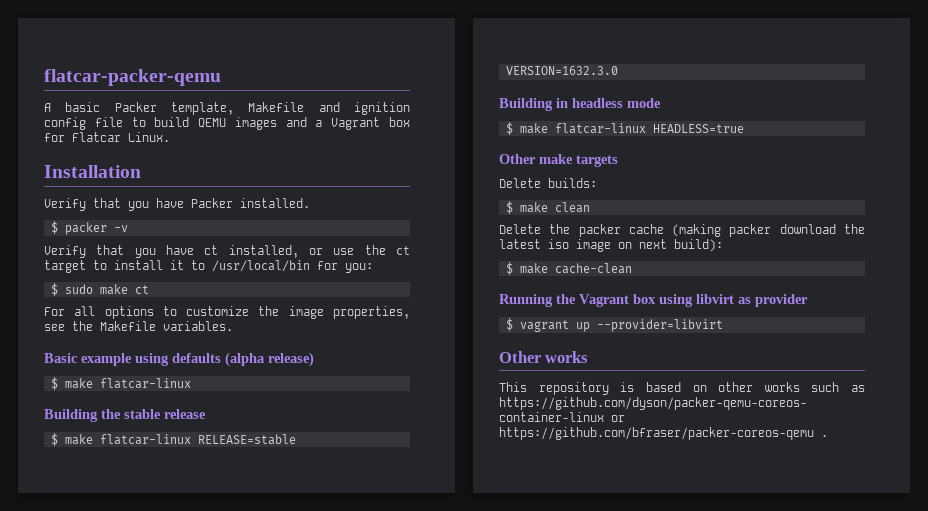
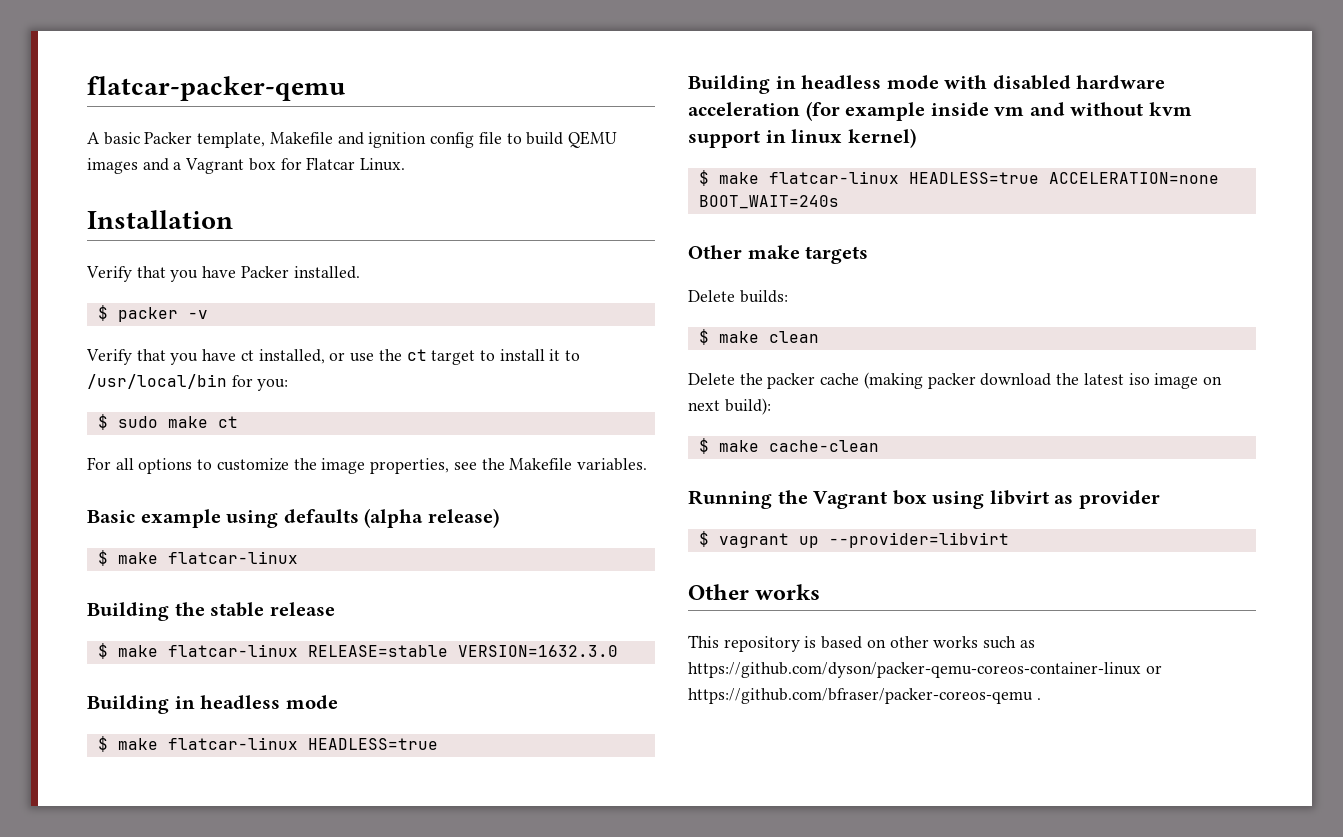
+ Building in headless mode with disabled hardware acceleration (for example inside vm and without kvm support in linux kernel)
+ $ make flatcar-linux HEADLESS=true ACCELERATION=none BOOT_WAIT=240s

